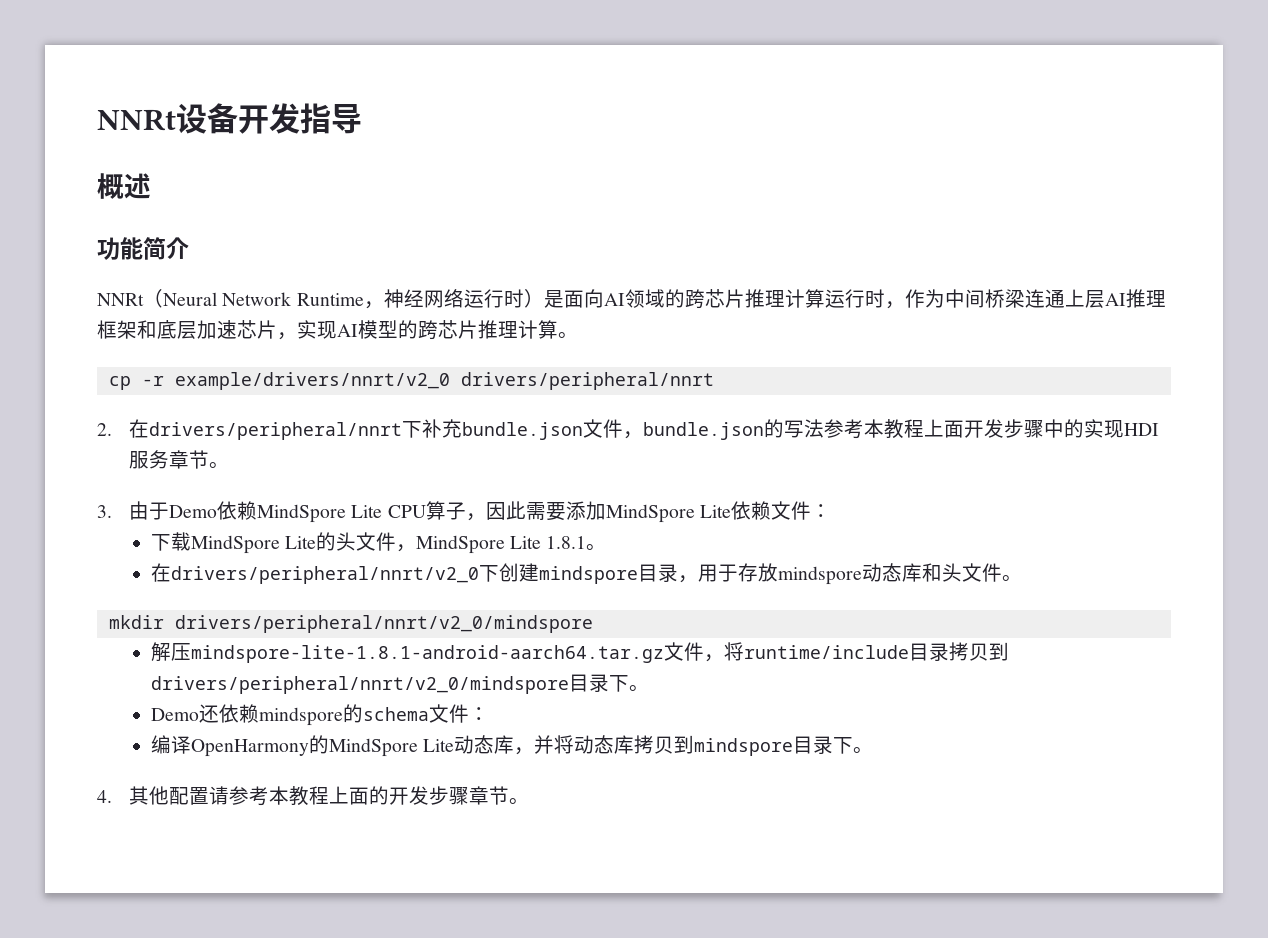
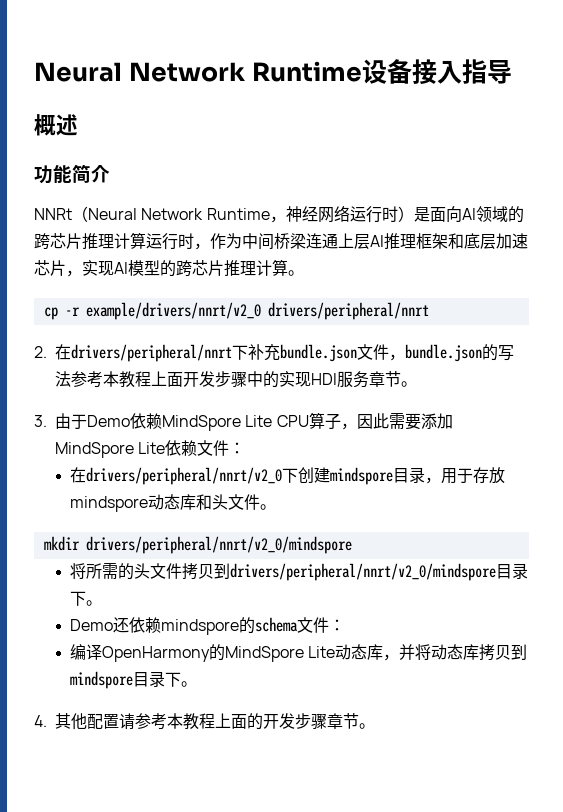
- NNRt设备开发指导
+ Neural Network Runtime设备接入指导
- 下载MindSpore Lite的头文件，MindSpore Lite 1.8.1。
- 解压mindspore-lite-1.8.1-android-aarch64.tar.gz文件，将runtime/include目录拷贝到drivers/peripheral/nnrt/v2_0/mindspore目录下。
+ 将所需的头文件拷贝到drivers/peripheral/nnrt/v2_0/mindspore目录下。

